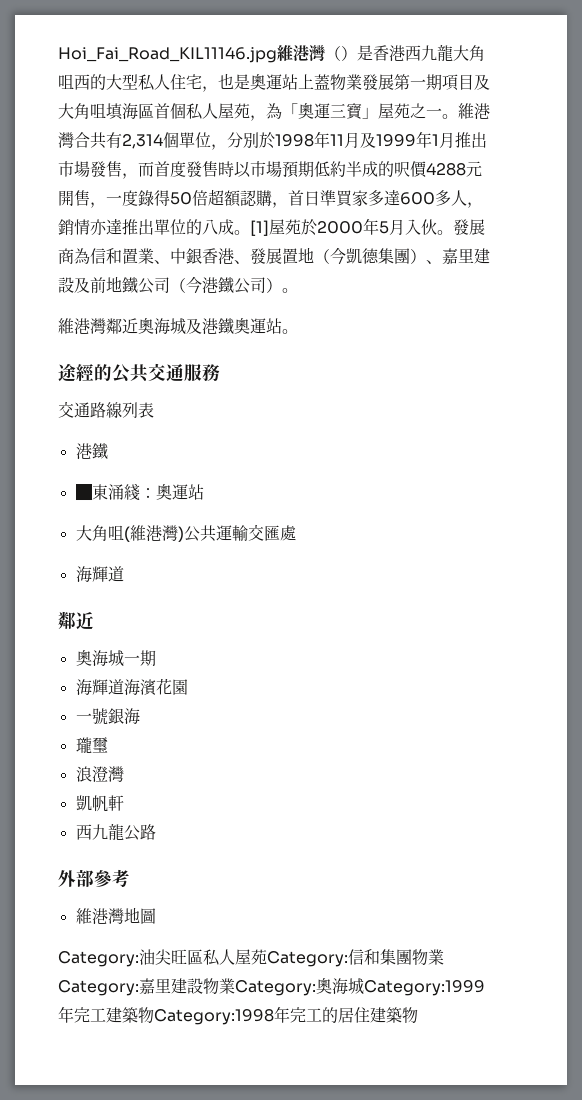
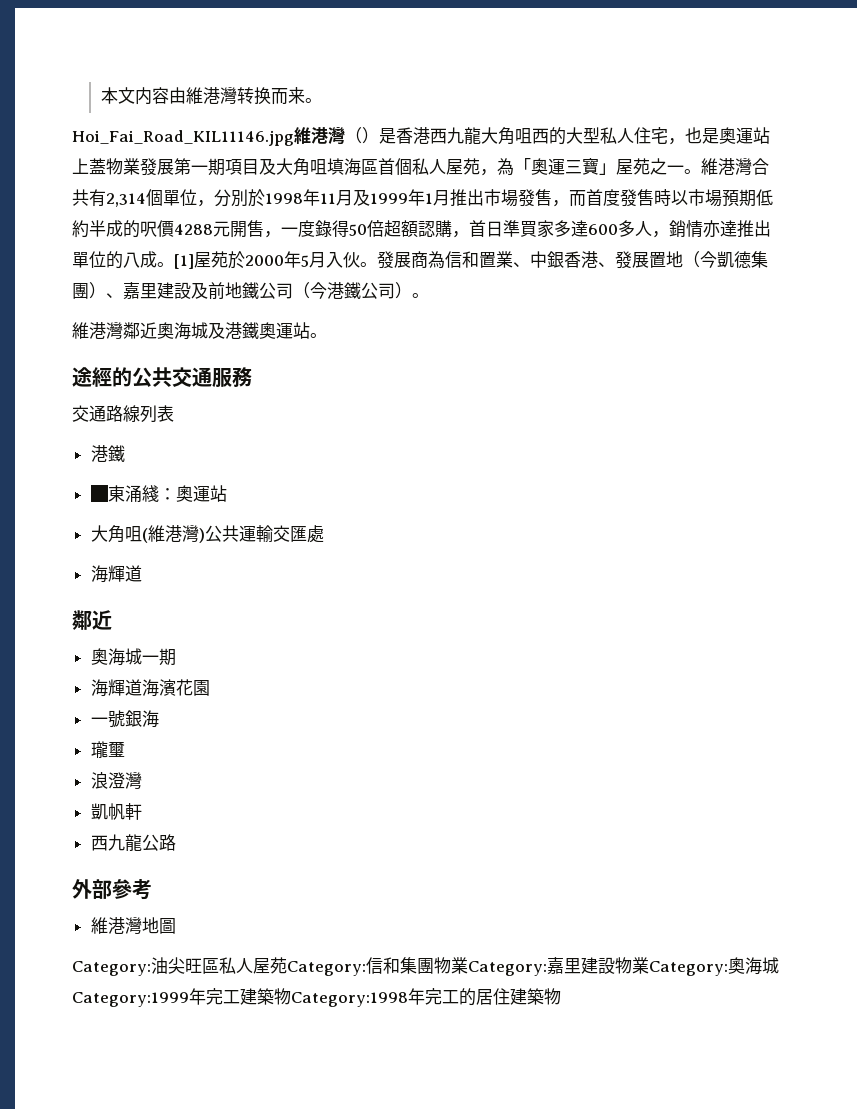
+ 本文内容由維港灣转换而来。

